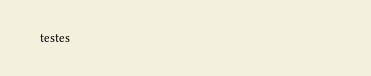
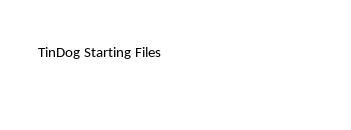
- testes
+ TinDog Starting Files

